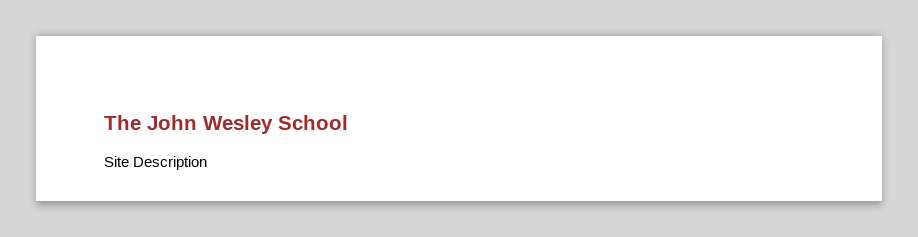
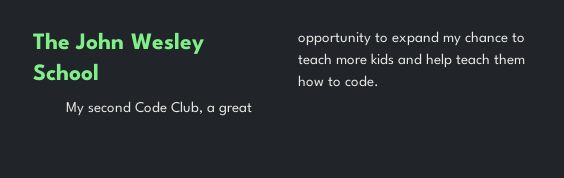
- Site Description
+ My second Code Club, a great opportunity to expand my chance to teach more kids and help teach them how to code.

